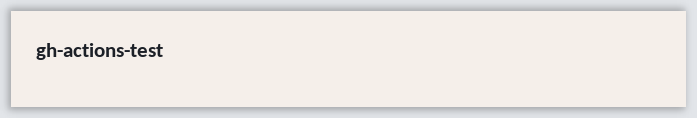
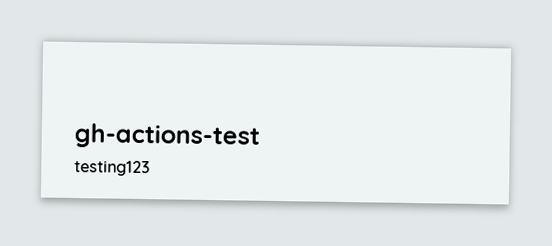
+ testing123

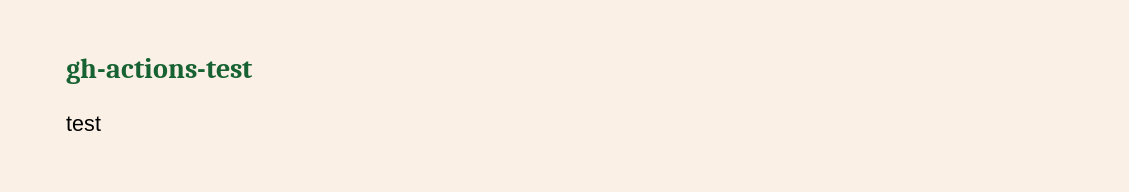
- testing123
+ test

